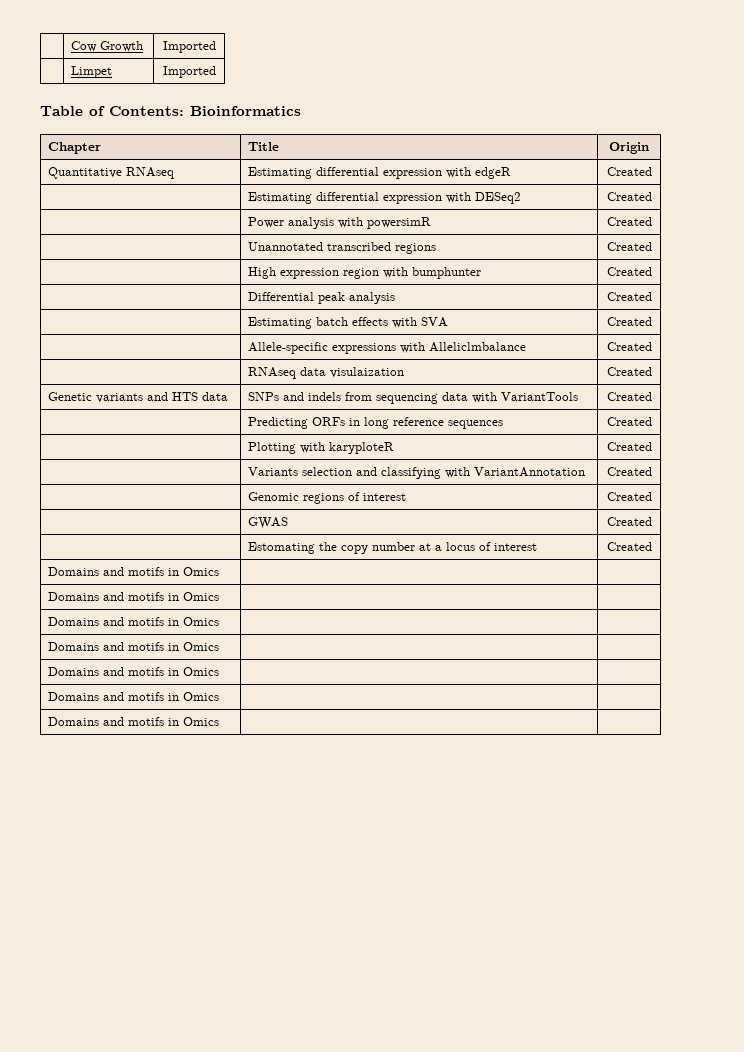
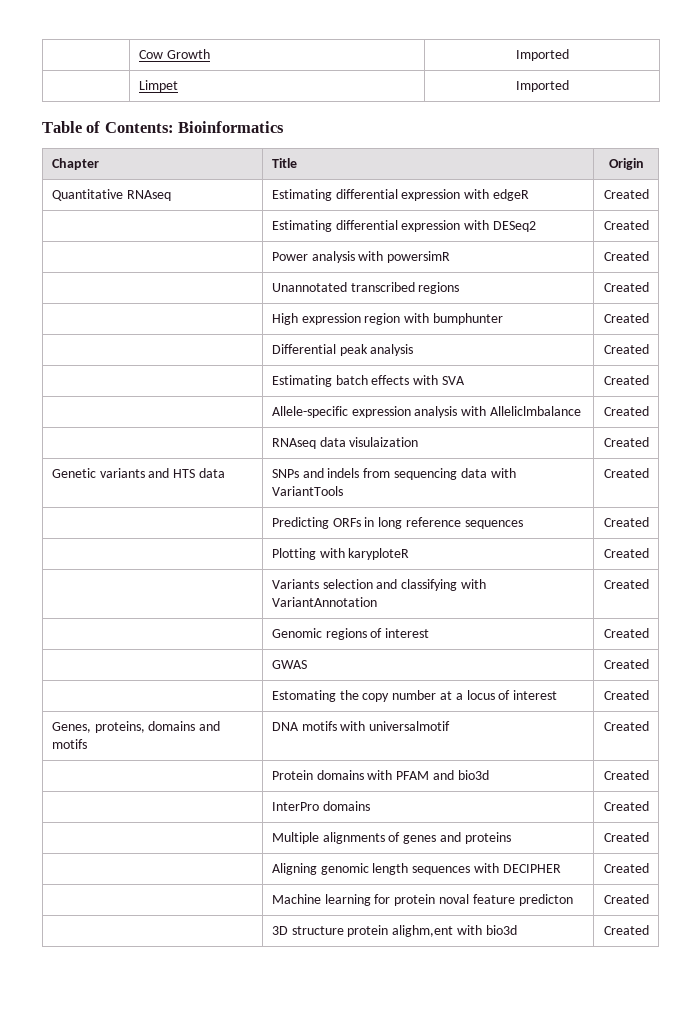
- | Allele-specific expressions with Alleliclmbalance | Created
+ | Allele-specific expression analysis with Alleliclmbalance | Created
  | Estomating the copy number at a locus of interest | Created
- Domains and motifs in Omics | |
- Domains and motifs in Omics | |
- Domains and motifs in Omics | |
- Domains and motifs in Omics | |
- Domains and motifs in Omics | |
- Domains and motifs in Omics | |
- Domains and motifs in Omics | |
+ Genes, proteins, domains and motifs | DNA motifs with universalmotif | Created
+ | Protein domains with PFAM and bio3d | Created
+ | InterPro domains | Created
+ | Multiple alignments of genes and proteins | Created
+ | Aligning genomic length sequences with DECIPHER | Created
+ | Machine learning for protein noval feature predicton | Created
+ | 3D structure protein alighm,ent with bio3d | Created

